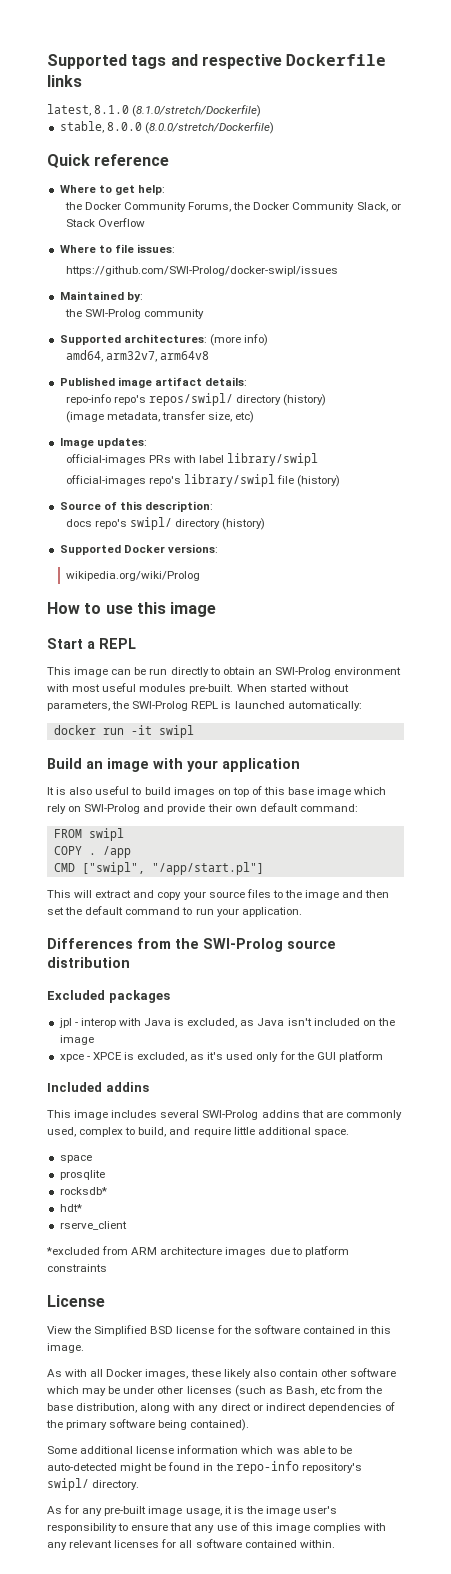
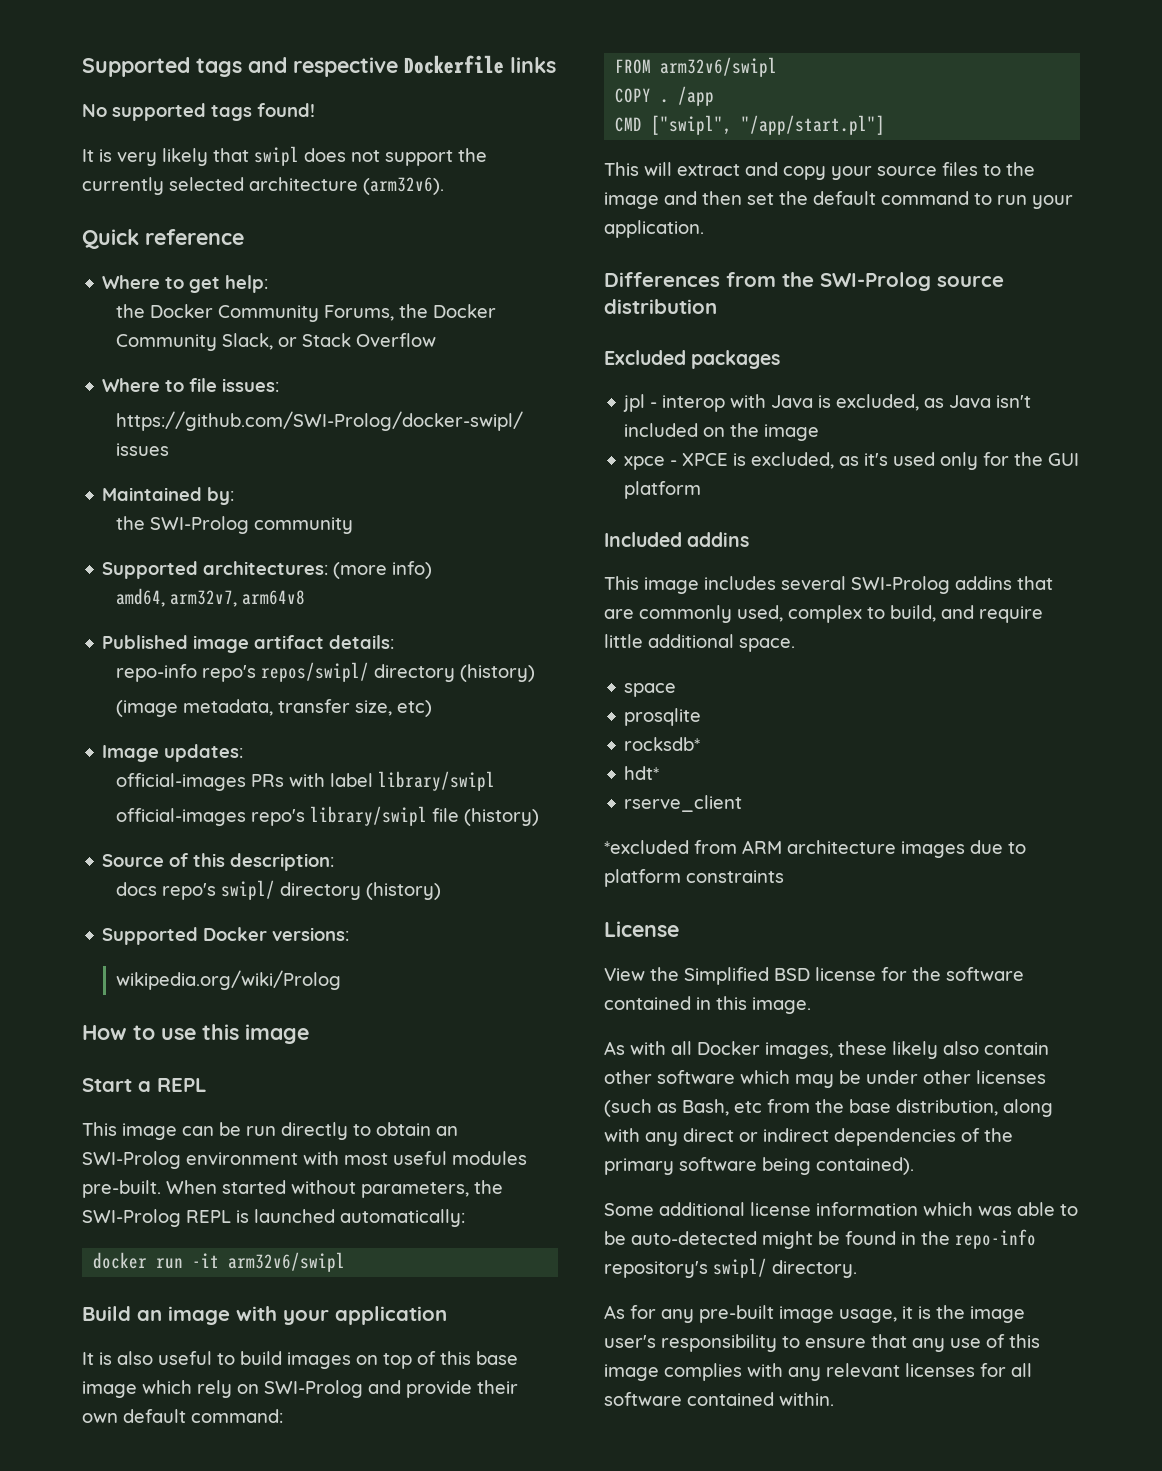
- latest, 8.1.0 (8.1.0/stretch/Dockerfile)
- stable, 8.0.0 (8.0.0/stretch/Dockerfile)
+ No supported tags found!
+ It is very likely that swipl does not support the currently selected architecture (arm32v6).
- docker run -it swipl
+ docker run -it arm32v6/swipl
- FROM swipl
+ FROM arm32v6/swipl

